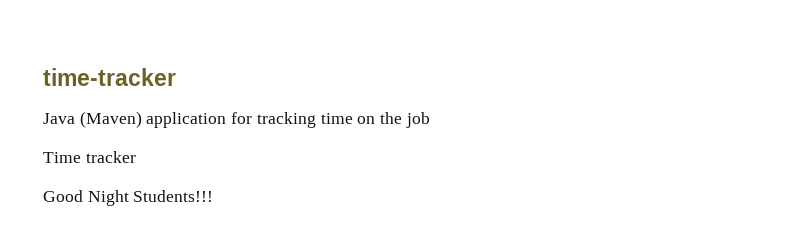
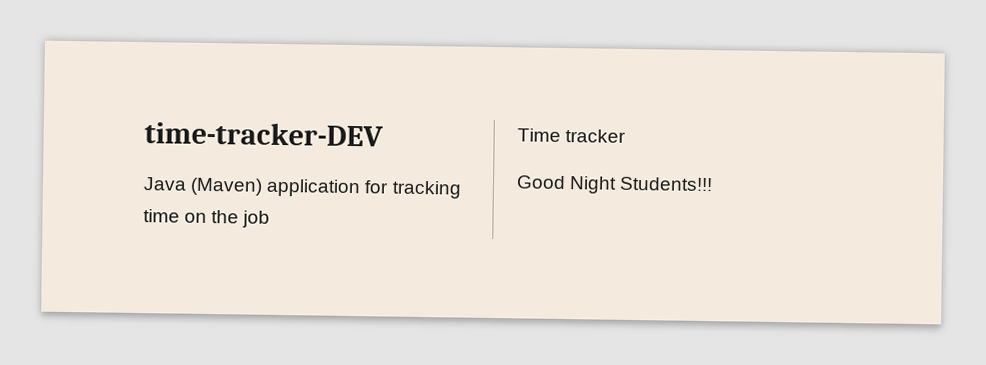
- time-tracker
+ time-tracker-DEV

